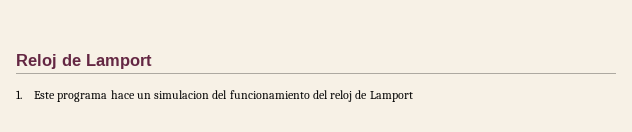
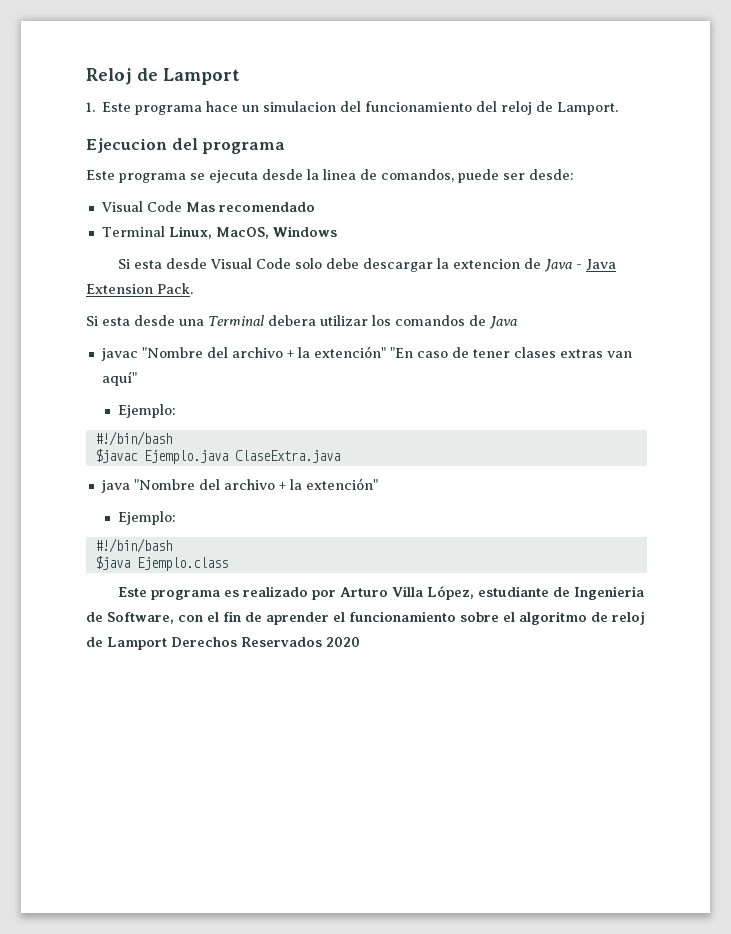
- 1. Este programa hace un simulacion del funcionamiento del reloj de Lamport
+ 1. Este programa hace un simulacion del funcionamiento del reloj de Lamport.
+ Ejecucion del programa
+ Este programa se ejecuta desde la linea de comandos, puede ser desde:
+ Visual Code Mas recomendado
+ Terminal Linux, MacOS, Windows
+ Si esta desde Visual Code solo debe descargar la extencion de Java - Java Extension Pack.
+ Si esta desde una Terminal debera utilizar los comandos de Java
+ javac "Nombre del archivo + la extención" "En caso de tener clases extras van aquí"
+ Ejemplo:
+ #!/bin/bash
+ $javac Ejemplo.java ClaseExtra.java
+ java "Nombre del archivo + la extención"
+ Ejemplo:
+ #!/bin/bash
+ $java Ejemplo.class
+ Este programa es realizado por Arturo Villa López, estudiante de Ingenieria de Software, con el fin de aprender el funcionamiento sobre el algoritmo de reloj de Lamport Derechos Reservados 2020

